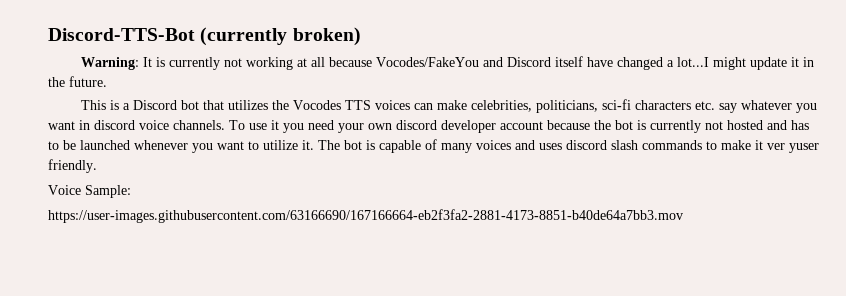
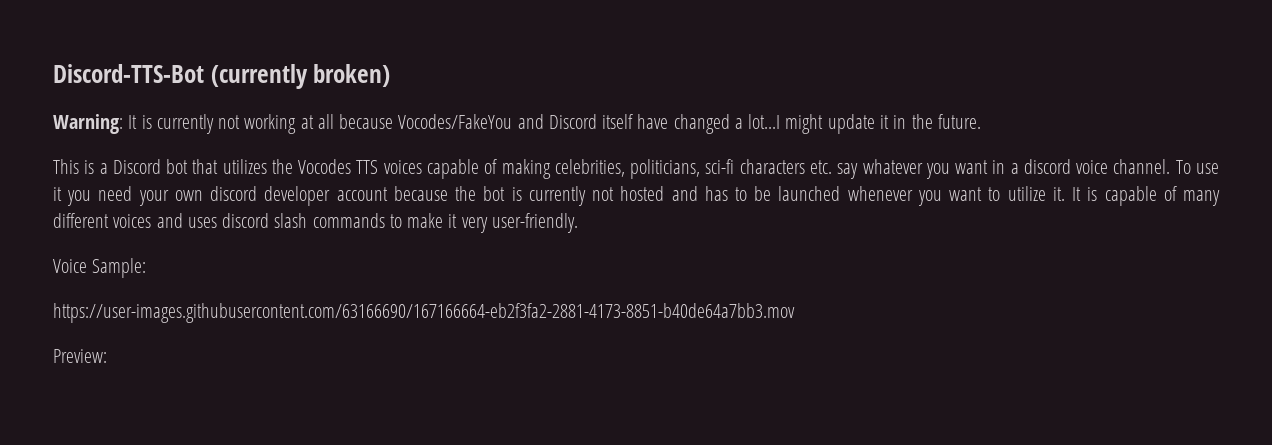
- This is a Discord bot that utilizes the Vocodes TTS voices can make celebrities, politicians, sci-fi characters etc. say whatever you want in discord voice channels.
+ This is a Discord bot that utilizes the Vocodes TTS voices capable of making celebrities, politicians, sci-fi characters etc. say whatever you want in a discord voice channel.
- The bot is capable of many voices and uses discord slash commands to make it ver yuser friendly.
+ It is capable of many different voices and uses discord slash commands to make it very user-friendly.
+ Preview:

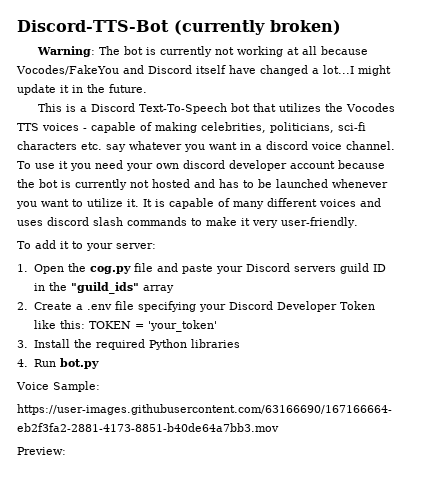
- Warning: It is currently not working at all because Vocodes/FakeYou and Discord itself have changed a lot...I might update it in the future.
+ Warning: The bot is currently not working at all because Vocodes/FakeYou and Discord itself have changed a lot...I might update it in the future.
- This is a Discord bot that utilizes the Vocodes TTS voices capable of making celebrities, politicians, sci-fi characters etc. say whatever you want in a discord voice channel.
+ This is a Discord Text-To-Speech bot that utilizes the Vocodes TTS voices - capable of making celebrities, politicians, sci-fi characters etc. say whatever you want in a discord voice channel.
+ To add it to your server:
+ 1. Open the cog.py file and paste your Discord servers guild ID in the "guild_ids" array
+ 2. Create a .env file specifying your Discord Developer Token like this: TOKEN = 'your_token'
+ 3. Install the required Python libraries
+ 4. Run bot.py

